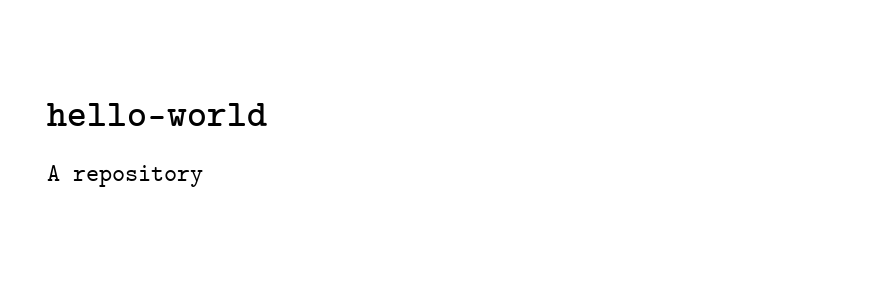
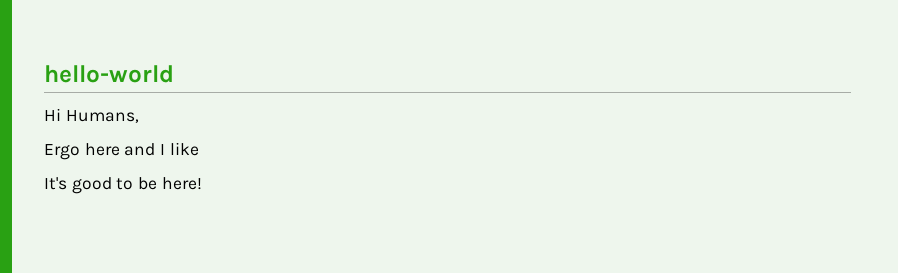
- A repository
+ Hi Humans,
+ Ergo here and I like
+ It's good to be here!

